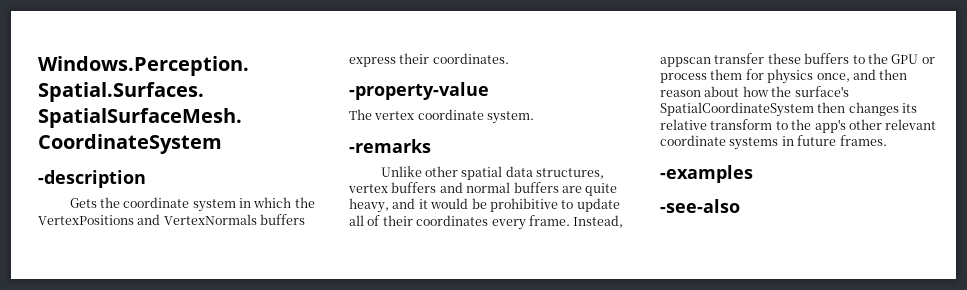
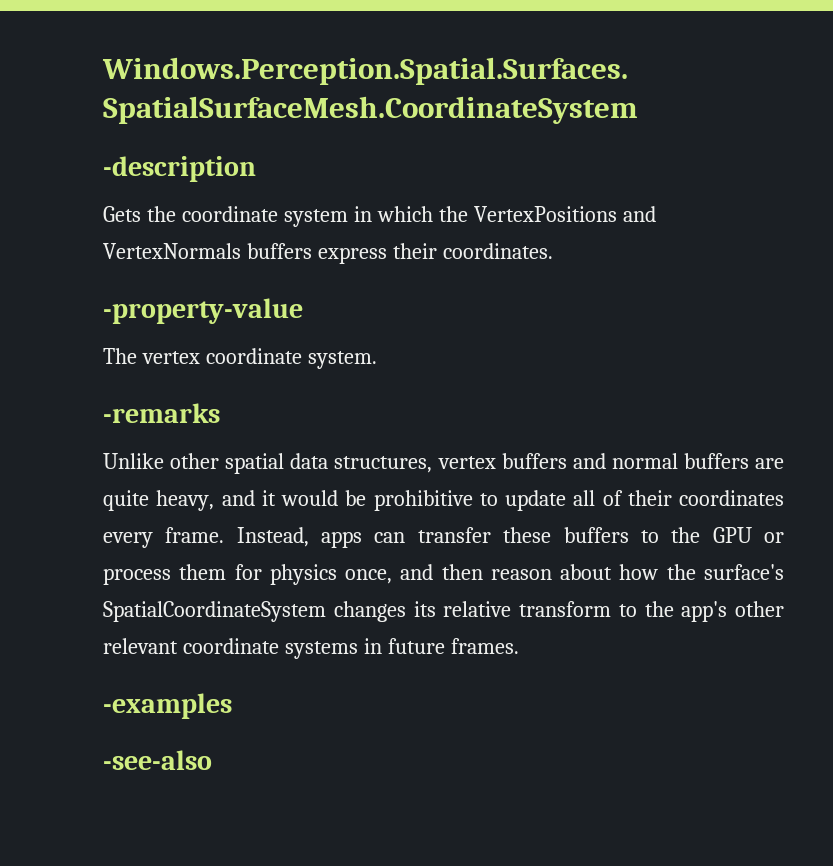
- Instead, appscan transfer these buffers to the GPU or process them for physics once, and then reason about how the surface's SpatialCoordinateSystem then changes its relative transform to the app's other relevant coordinate systems in future frames.
+ Instead, apps can transfer these buffers to the GPU or process them for physics once, and then reason about how the surface's SpatialCoordinateSystem changes its relative transform to the app's other relevant coordinate systems in future frames.

